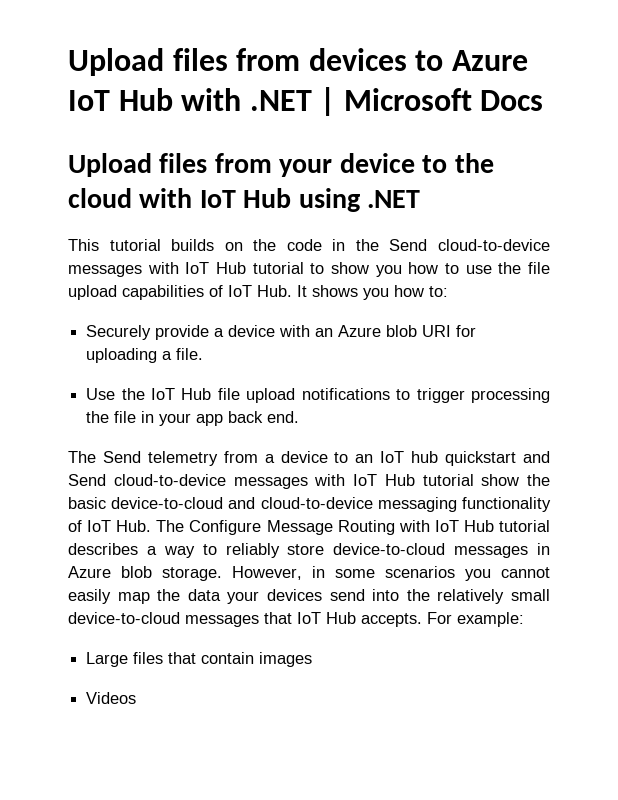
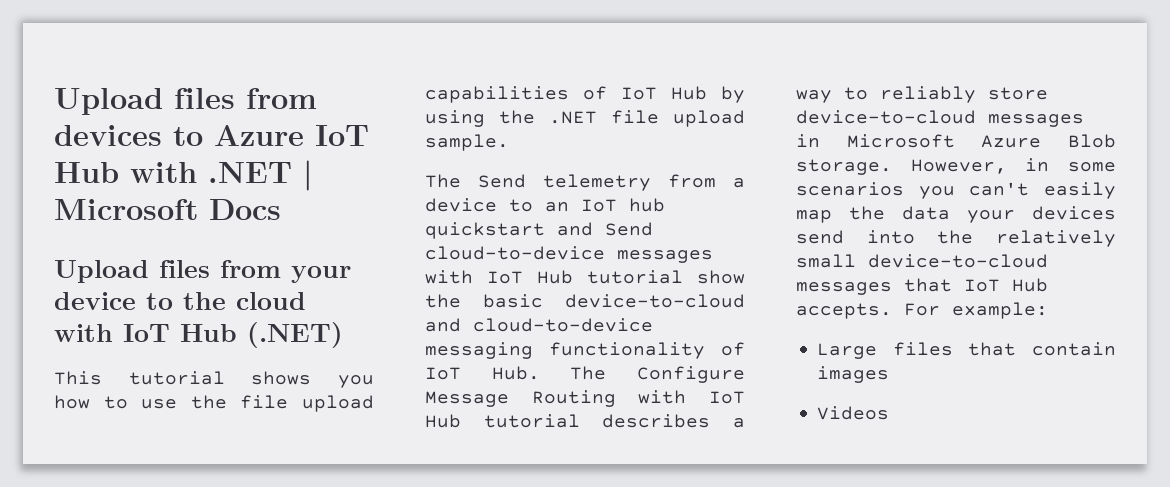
- Upload files from your device to the cloud with IoT Hub using .NET
+ Upload files from your device to the cloud with IoT Hub (.NET)
- This tutorial builds on the code in the Send cloud-to-device messages with IoT Hub tutorial to show you how to use the file upload capabilities of IoT Hub. It shows you how to:
- Securely provide a device with an Azure blob URI for uploading a file.
- Use the IoT Hub file upload notifications to trigger processing the file in your app back end.
+ This tutorial shows you how to use the file upload capabilities of IoT Hub by using the .NET file upload sample.
- The Send telemetry from a device to an IoT hub quickstart and Send cloud-to-device messages with IoT Hub tutorial show the basic device-to-cloud and cloud-to-device messaging functionality of IoT Hub. The Configure Message Routing with IoT Hub tutorial describes a way to reliably store device-to-cloud messages in Azure blob storage.
+ The Send telemetry from a device to an IoT hub quickstart and Send cloud-to-device messages with IoT Hub tutorial show the basic device-to-cloud and cloud-to-device messaging functionality of IoT Hub. The Configure Message Routing with IoT Hub tutorial describes a way to reliably store device-to-cloud messages in Microsoft Azure Blob storage.
- However, in some scenarios you cannot easily map the data your devices send into the relatively small device-to-cloud messages that IoT Hub accepts.
+ However, in some scenarios you can't easily map the data your devices send into the relatively small device-to-cloud messages that IoT Hub accepts.

